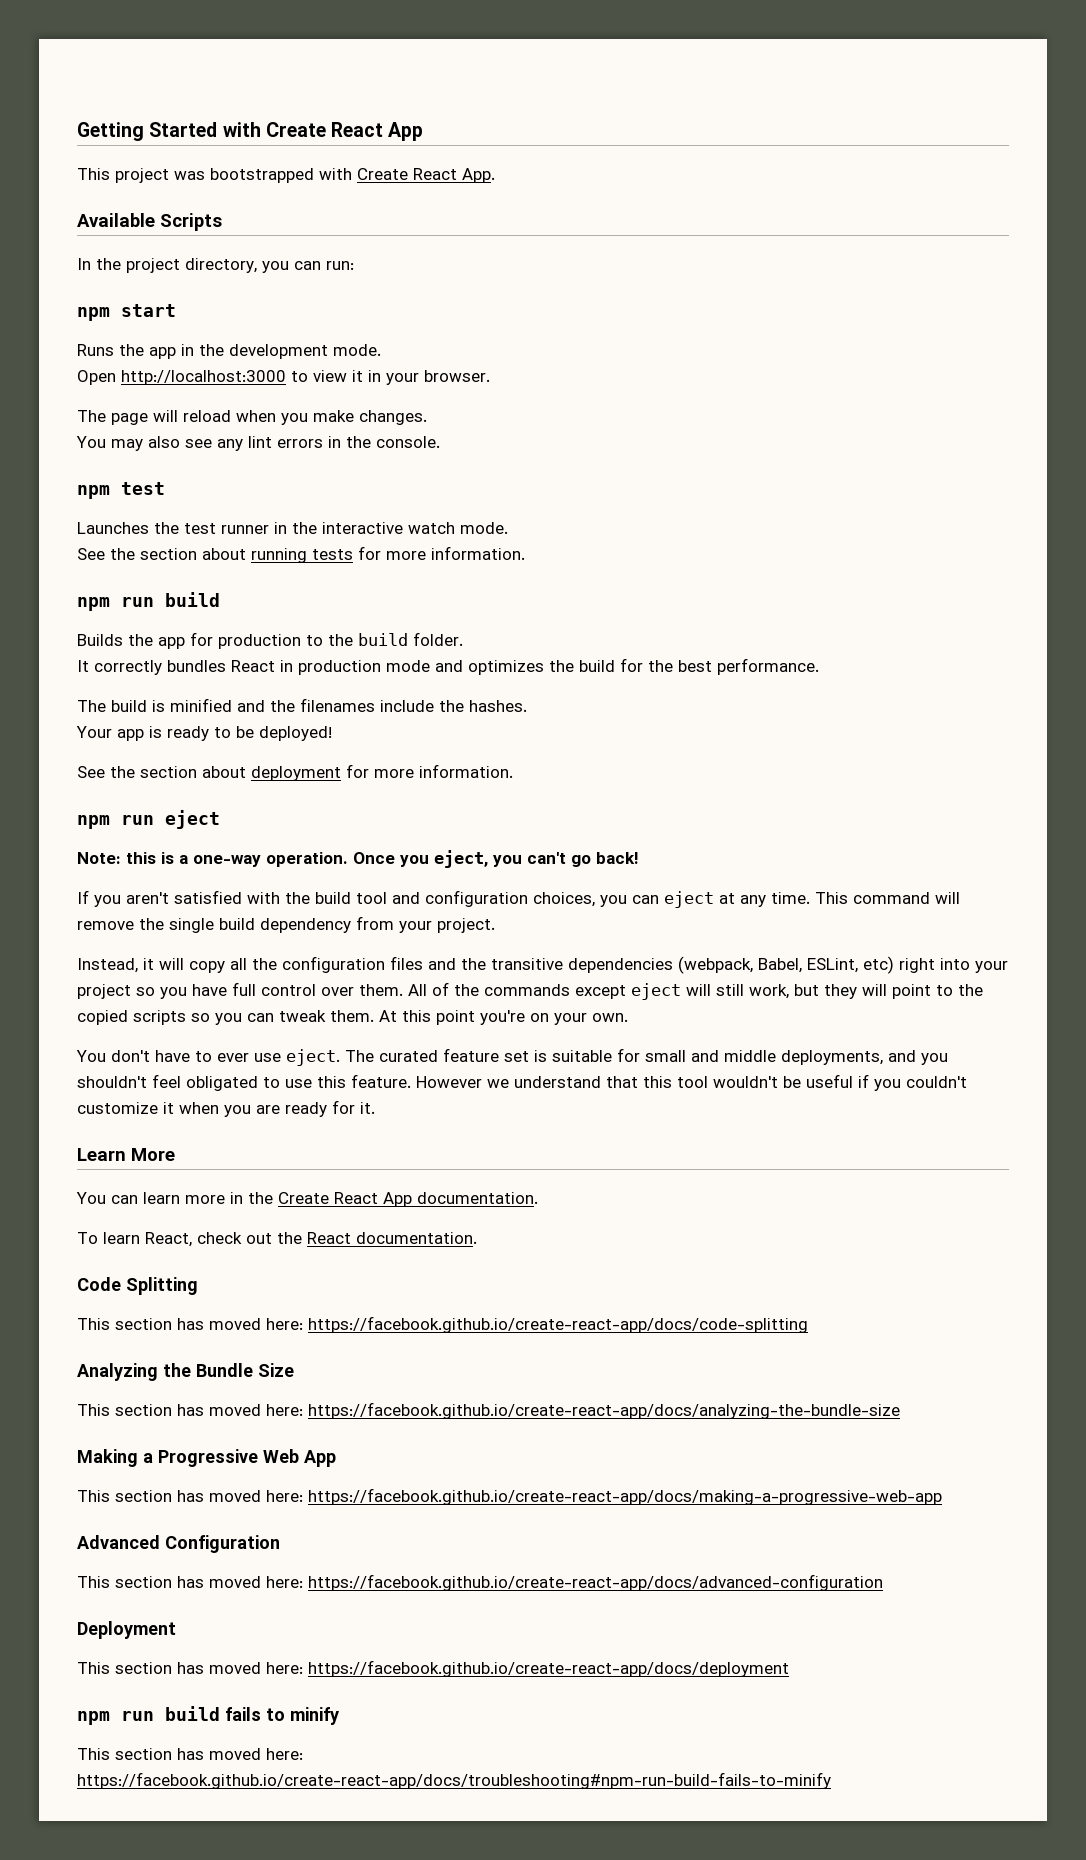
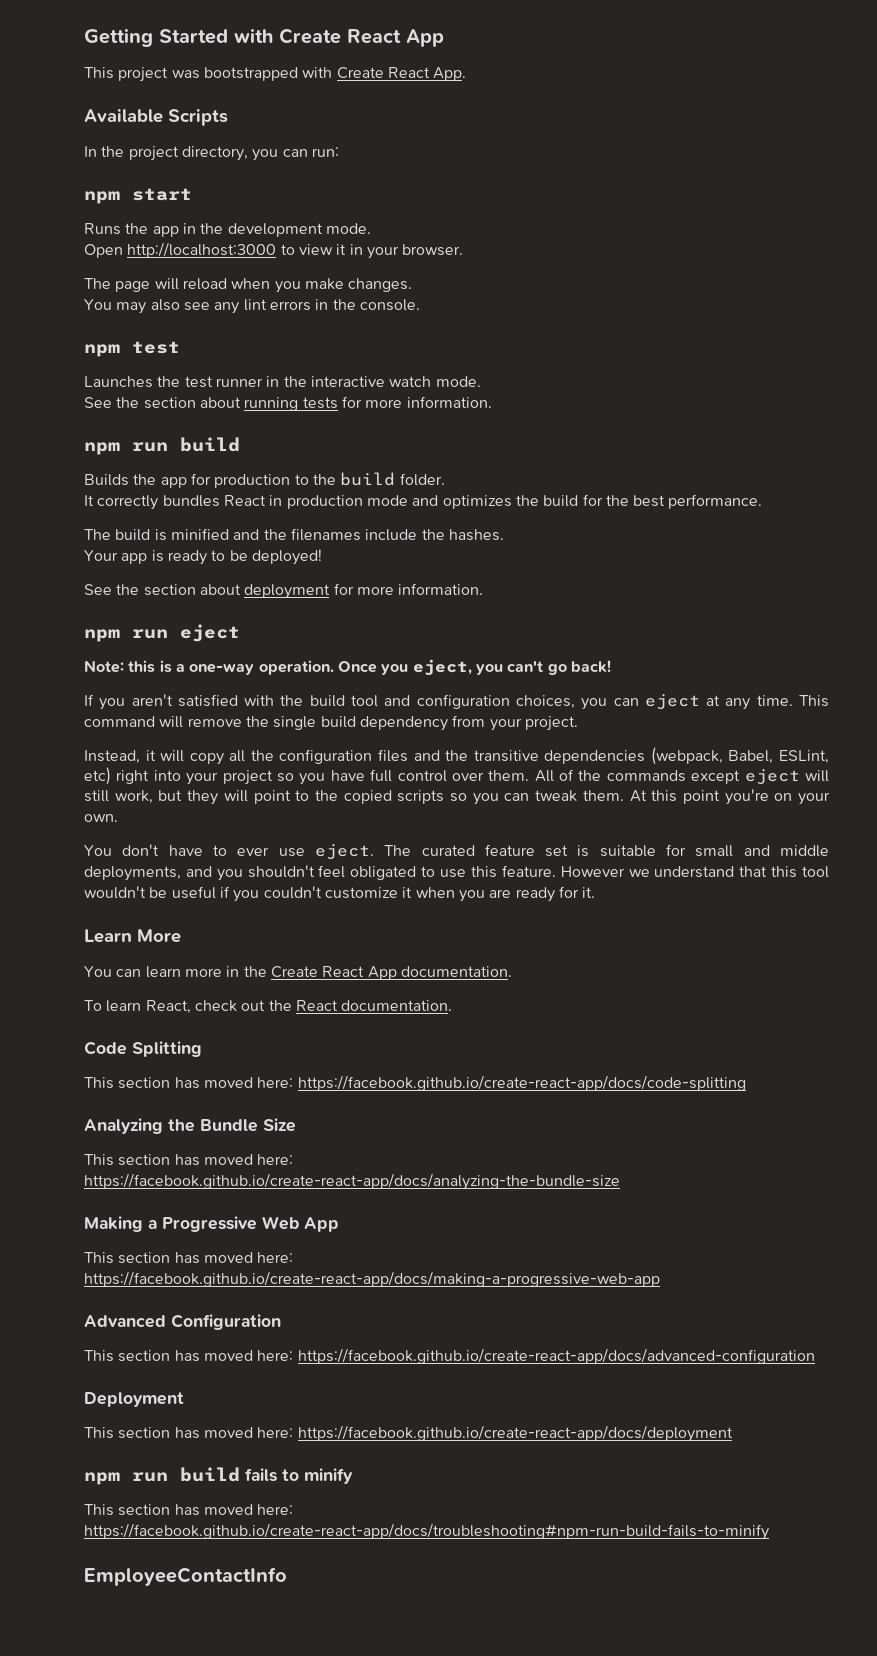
+ EmployeeContactInfo

